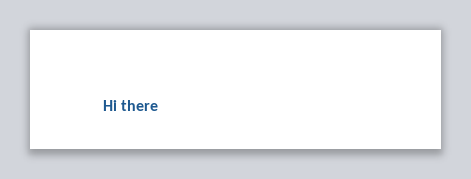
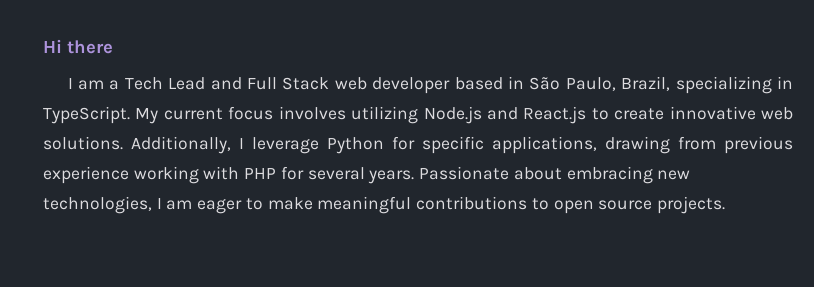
+ I am a Tech Lead and Full Stack web developer based in São Paulo, Brazil, specializing in TypeScript. My current focus involves utilizing Node.js and React.js to create innovative web solutions. Additionally, I leverage Python for specific applications, drawing from previous experience working with PHP for several years. Passionate about embracing new technologies, I am eager to make meaningful contributions to open source projects.

